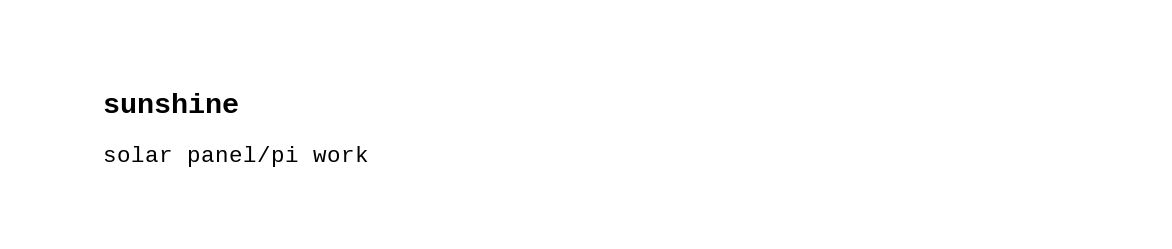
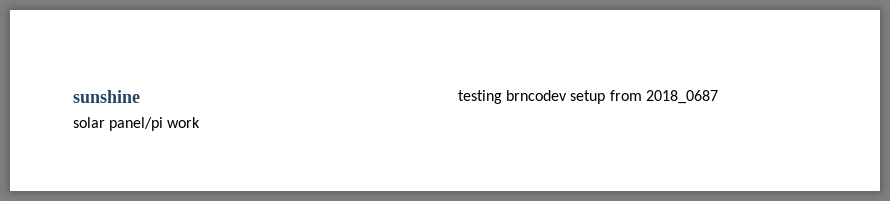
+ testing brncodev setup from 2018_0687

